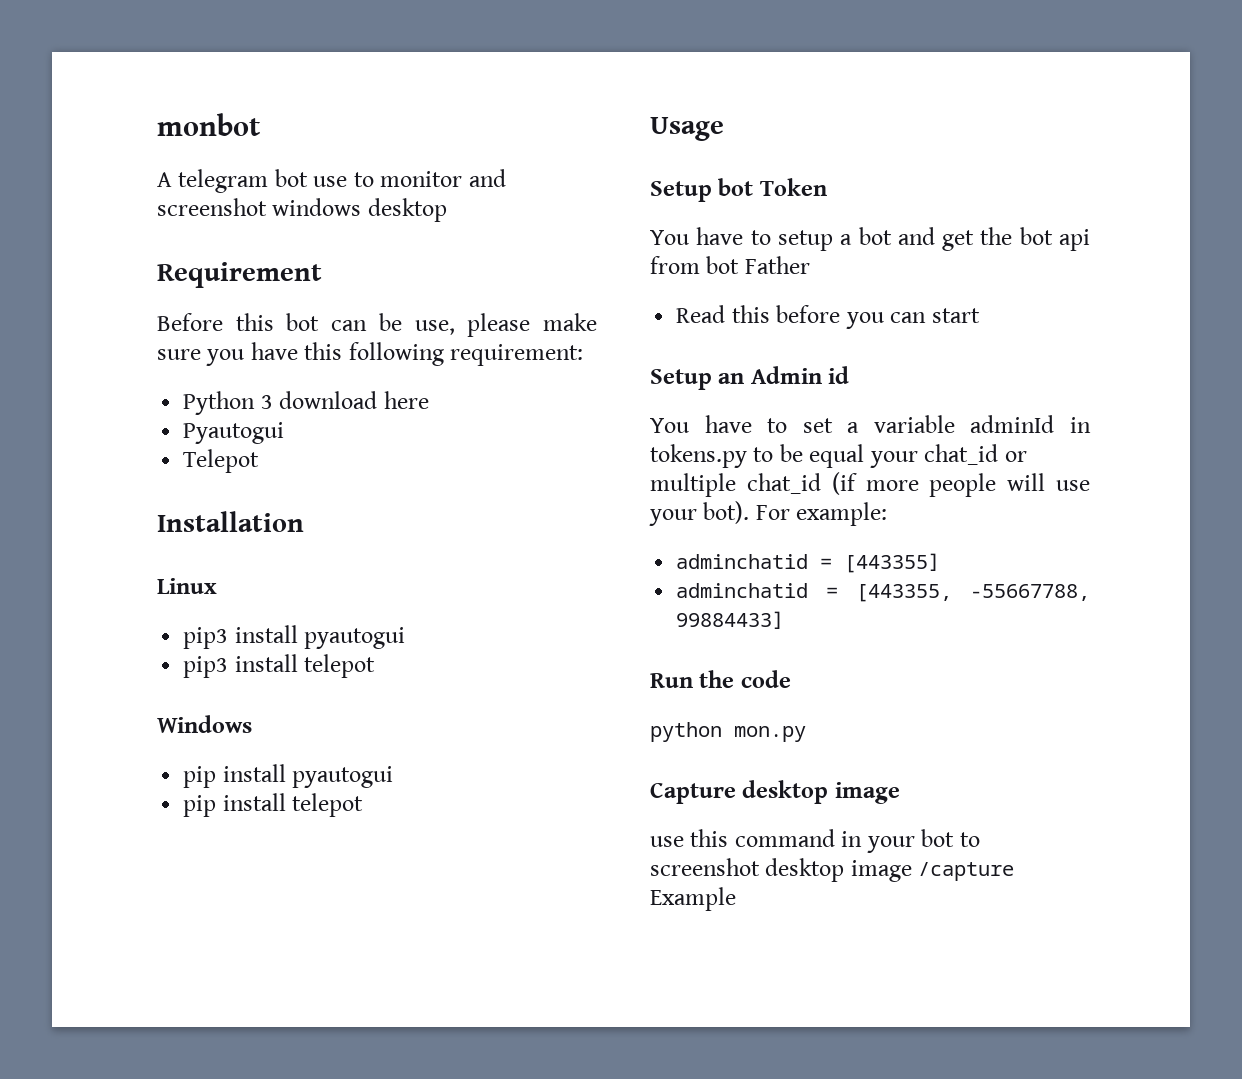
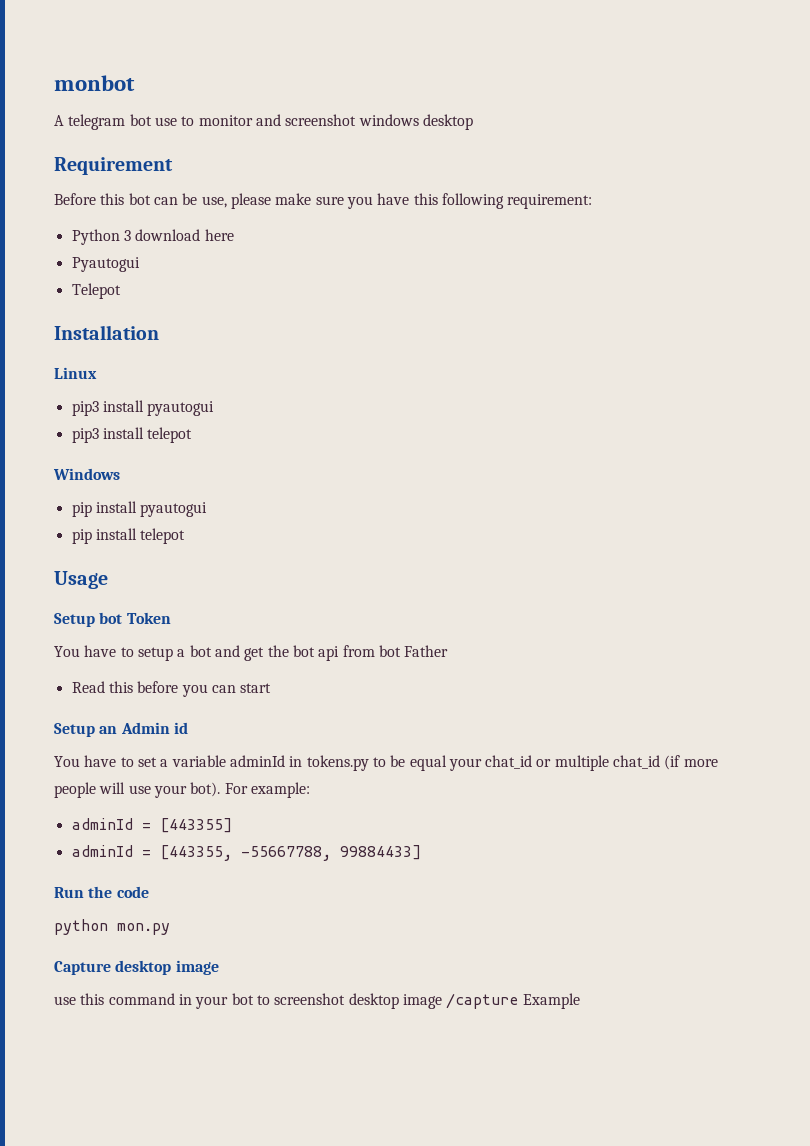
- adminchatid = [443355]
+ adminId = [443355]
- adminchatid = [443355, -55667788, 99884433]
+ adminId = [443355, -55667788, 99884433]

